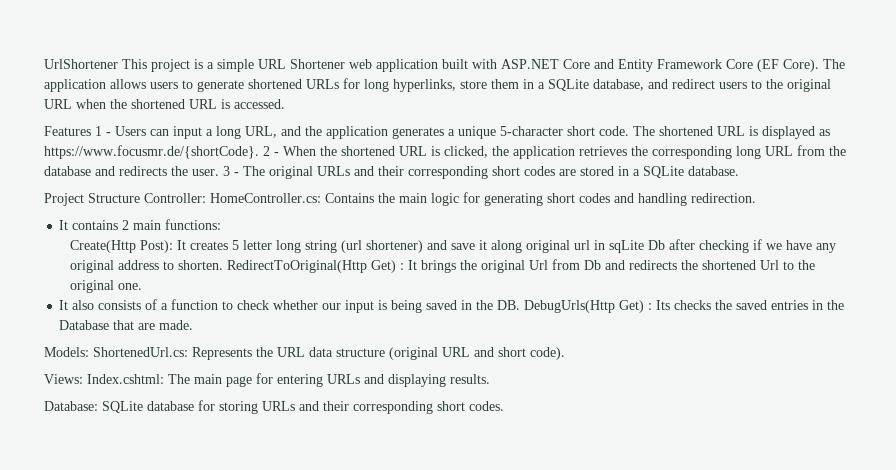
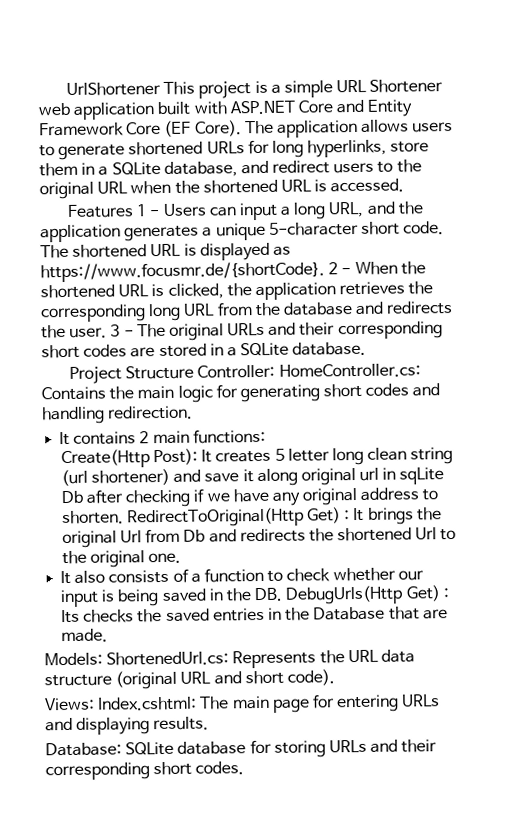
- Create(Http Post): It creates 5 letter long string (url shortener) and save it along original url in sqLite Db after checking if we have any original address to shorten.
+ Create(Http Post): It creates 5 letter long clean string (url shortener) and save it along original url in sqLite Db after checking if we have any original address to shorten.

